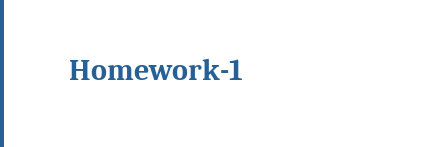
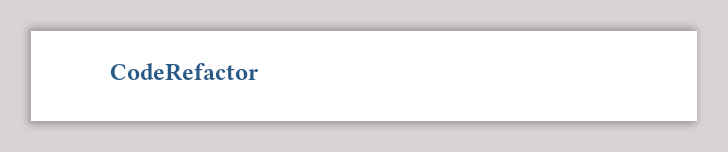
- Homework-1
+ CodeRefactor

